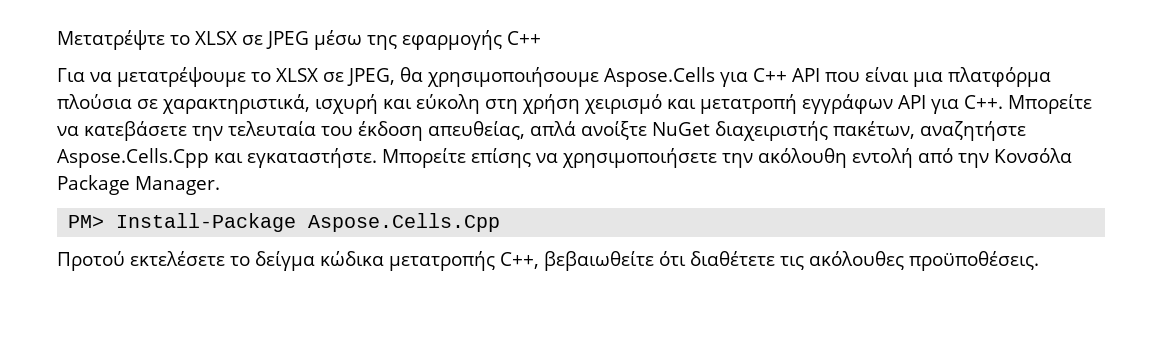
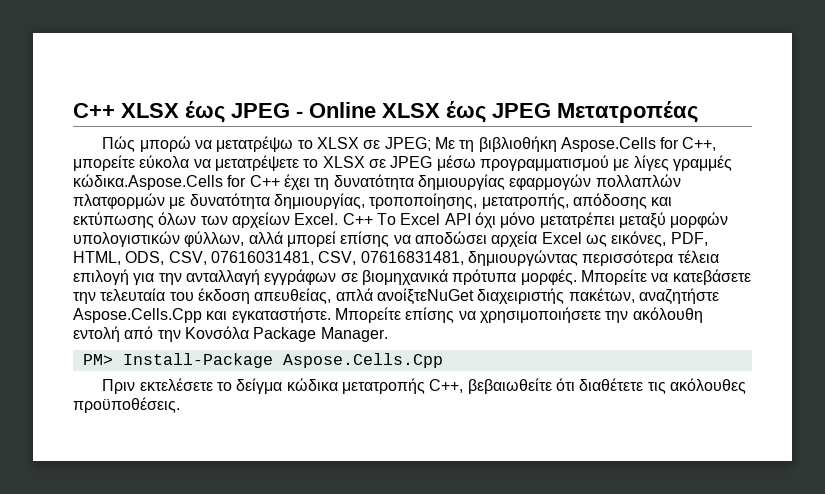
- Μετατρέψτε το XLSX σε JPEG μέσω της εφαρμογής C++
- Για να μετατρέψουμε το XLSX σε JPEG, θα χρησιμοποιήσουμε Aspose.Cells για C++ API που είναι μια πλατφόρμα πλούσια σε χαρακτηριστικά, ισχυρή και εύκολη στη χρήση χειρισμό και μετατροπή εγγράφων API για C++. Μπορείτε να κατεβάσετε την τελευταία του έκδοση απευθείας, απλά ανοίξτε NuGet διαχειριστής πακέτων, αναζητήστε Aspose.Cells.Cpp και εγκαταστήστε.
+ C++ XLSX έως JPEG - Online XLSX έως JPEG Μετατροπέας
+ Πώς μπορώ να μετατρέψω το XLSX σε JPEG; Με τη βιβλιοθήκη Aspose.Cells for C++, μπορείτε εύκολα να μετατρέψετε το XLSX σε JPEG μέσω προγραμματισμού με λίγες γραμμές κώδικα.Aspose.Cells for C++ έχει τη δυνατότητα δημιουργίας εφαρμογών πολλαπλών πλατφορμών με δυνατότητα δημιουργίας, τροποποίησης, μετατροπής, απόδοσης και εκτύπωσης όλων των αρχείων Excel. C++ Το Excel API όχι μόνο μετατρέπει μεταξύ μορφών υπολογιστικών φύλλων, αλλά μπορεί επίσης να αποδώσει αρχεία Excel ως εικόνες, PDF, HTML, ODS, CSV, 07616031481, CSV, 07616831481, δημιουργώντας περισσότερα τέλεια επιλογή για την ανταλλαγή εγγράφων σε βιομηχανικά πρότυπα μορφές. Μπορείτε να κατεβάσετε την τελευταία του έκδοση απευθείας, απλά ανοίξτεNuGet διαχειριστής πακέτων, αναζητήστε Aspose.Cells.Cpp και εγκαταστήστε.
- Προτού εκτελέσετε το δείγμα κώδικα μετατροπής C++, βεβαιωθείτε ότι διαθέτετε τις ακόλουθες προϋποθέσεις.
+ Πριν εκτελέσετε το δείγμα κώδικα μετατροπής C++, βεβαιωθείτε ότι διαθέτετε τις ακόλουθες προϋποθέσεις.

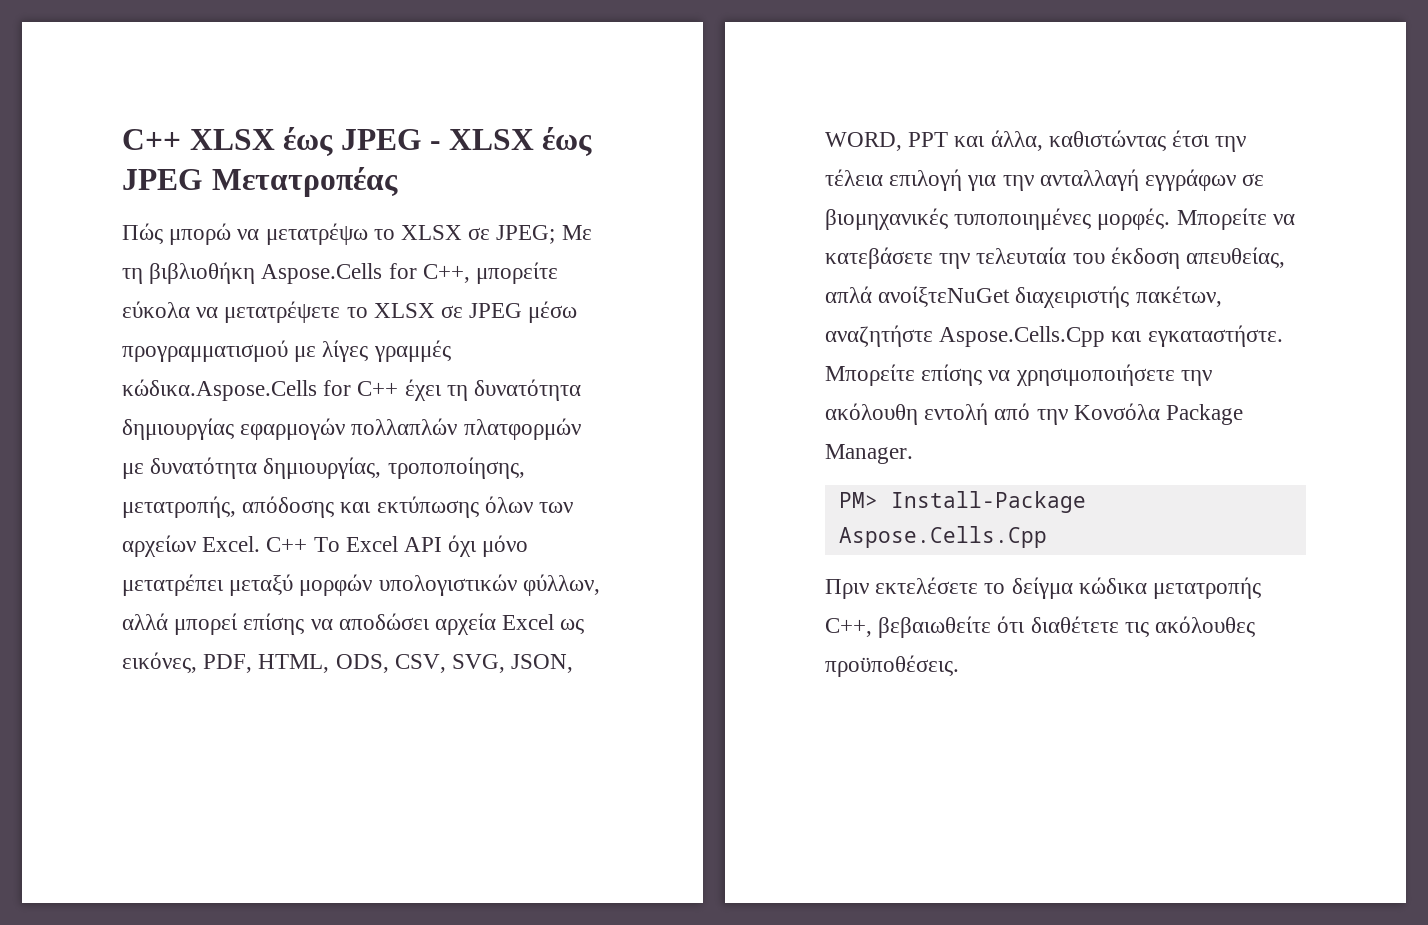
- C++ XLSX έως JPEG - Online XLSX έως JPEG Μετατροπέας
+ C++ XLSX έως JPEG - XLSX έως JPEG Μετατροπέας
- C++ Το Excel API όχι μόνο μετατρέπει μεταξύ μορφών υπολογιστικών φύλλων, αλλά μπορεί επίσης να αποδώσει αρχεία Excel ως εικόνες, PDF, HTML, ODS, CSV, 07616031481, CSV, 07616831481, δημιουργώντας περισσότερα τέλεια επιλογή για την ανταλλαγή εγγράφων σε βιομηχανικά πρότυπα μορφές.
+ C++ Το Excel API όχι μόνο μετατρέπει μεταξύ μορφών υπολογιστικών φύλλων, αλλά μπορεί επίσης να αποδώσει αρχεία Excel ως εικόνες, PDF, HTML, ODS, CSV, SVG, JSON, WORD, PPT και άλλα, καθιστώντας έτσι την τέλεια επιλογή για την ανταλλαγή εγγράφων σε βιομηχανικές τυποποιημένες μορφές.

